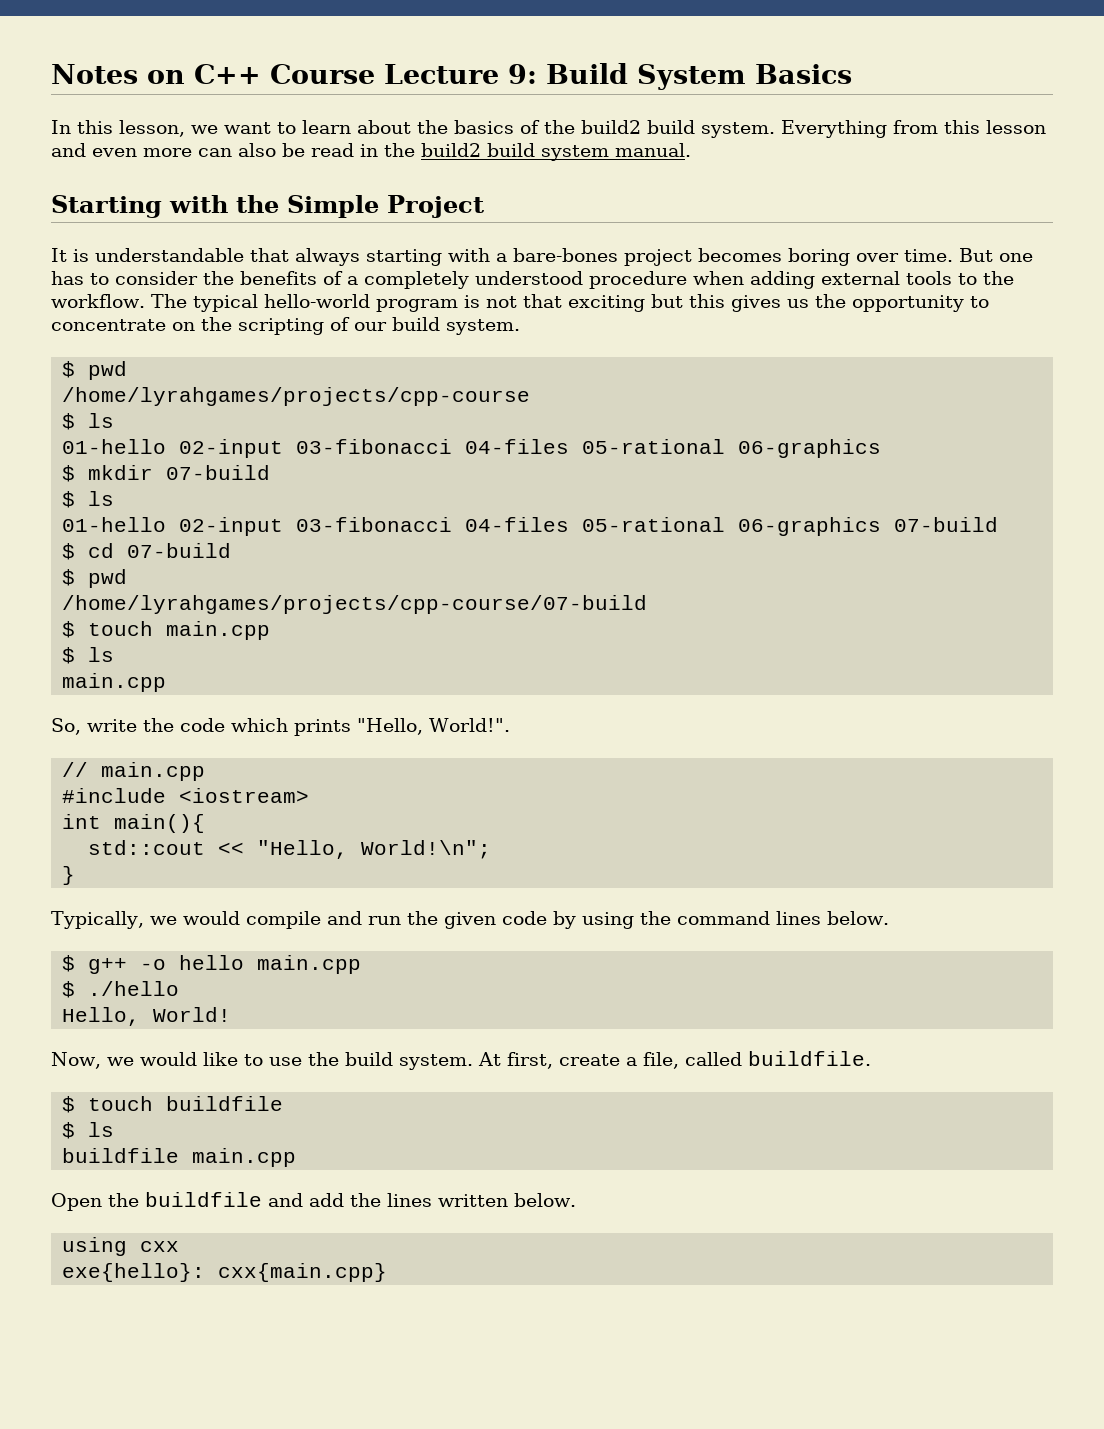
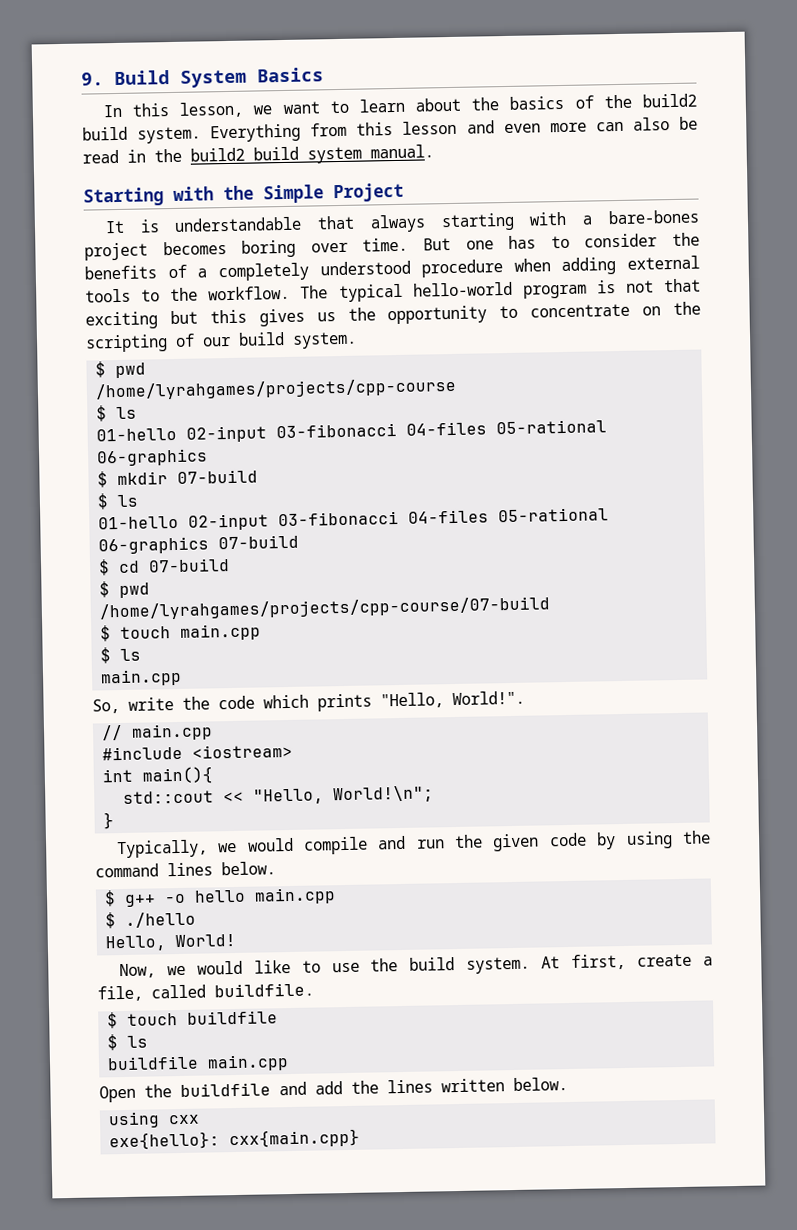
- Notes on C++ Course Lecture 9: Build System Basics
+ 9. Build System Basics

